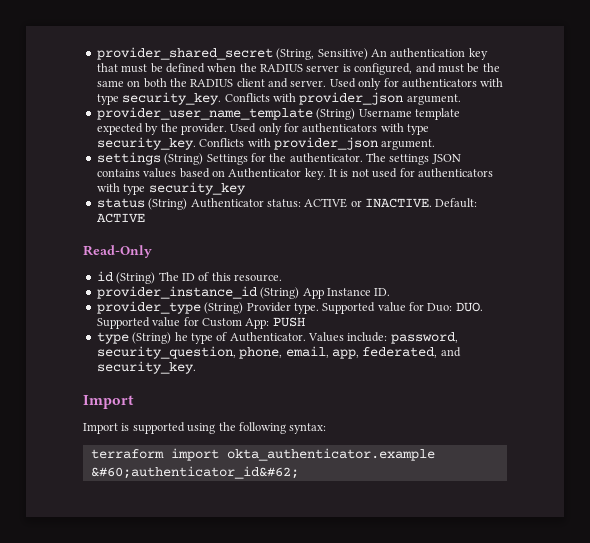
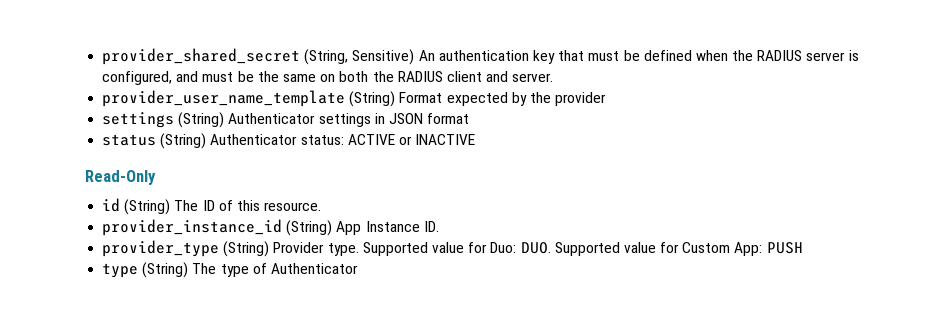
- provider_shared_secret (String, Sensitive) An authentication key that must be defined when the RADIUS server is configured, and must be the same on both the RADIUS client and server. Used only for authenticators with type security_key. Conflicts with provider_json argument.
+ provider_shared_secret (String, Sensitive) An authentication key that must be defined when the RADIUS server is configured, and must be the same on both the RADIUS client and server.
- provider_user_name_template (String) Username template expected by the provider. Used only for authenticators with type security_key. Conflicts with provider_json argument.
- settings (String) Settings for the authenticator. The settings JSON contains values based on Authenticator key. It is not used for authenticators with type security_key
+ provider_user_name_template (String) Format expected by the provider
+ settings (String) Authenticator settings in JSON format
- status (String) Authenticator status: ACTIVE or INACTIVE. Default: ACTIVE
+ status (String) Authenticator status: ACTIVE or INACTIVE
- type (String) he type of Authenticator. Values include: password, security_question, phone, email, app, federated, and security_key.
- Import
- Import is supported using the following syntax:
- terraform import okta_authenticator.example &#60;authenticator_id&#62;
+ type (String) The type of Authenticator

